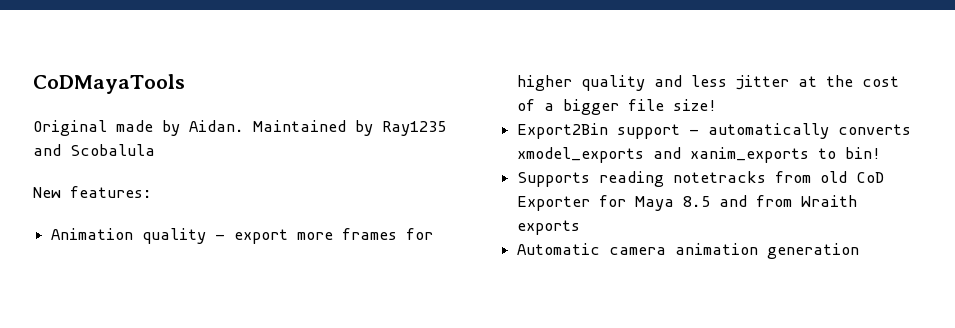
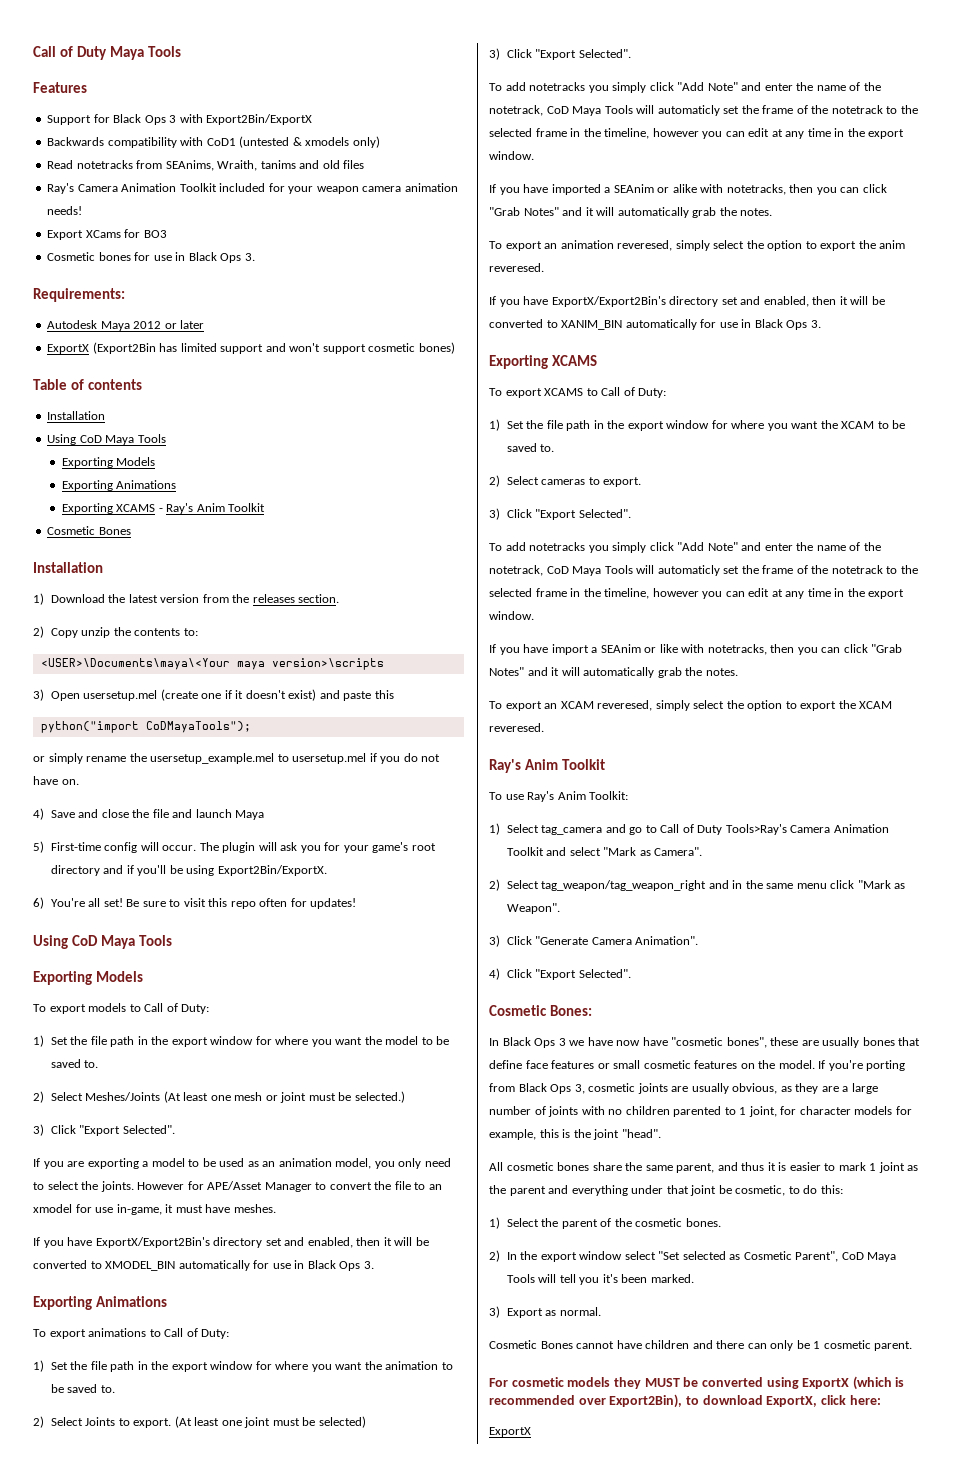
- CoDMayaTools
- Original made by Aidan. Maintained by Ray1235 and Scobalula
- New features:
- Animation quality - export more frames for higher quality and less jitter at the cost of a bigger file size!
- Export2Bin support - automatically converts xmodel_exports and xanim_exports to bin!
- Supports reading notetracks from old CoD Exporter for Maya 8.5 and from Wraith exports
- Automatic camera animation generation
+ Call of Duty Maya Tools
+ Features
+ Support for Black Ops 3 with Export2Bin/ExportX
+ Backwards compatibility with CoD1 (untested & xmodels only)
+ Read notetracks from SEAnims, Wraith, tanims and old files
+ Ray's Camera Animation Toolkit included for your weapon camera animation needs!
+ Export XCams for BO3
+ Cosmetic bones for use in Black Ops 3.
+ Requirements:
+ Autodesk Maya 2012 or later
+ ExportX (Export2Bin has limited support and won't support cosmetic bones)
+ Table of contents
+ Installation
+ Using CoD Maya Tools
+ Exporting Models
+ Exporting Animations
+ Exporting XCAMS - Ray's Anim Toolkit
+ Cosmetic Bones
+ Installation
+ 1) Download the latest version from the releases section.
+ 2) Copy unzip the contents to:
+ <USER>\Documents\maya\<Your maya version>\scripts
+ 3) Open usersetup.mel (create one if it doesn't exist) and paste this
+ python("import CoDMayaTools");
+ or simply rename the usersetup_example.mel to usersetup.mel if you do not have on.
+ 4) Save and close the file and launch Maya
+ 5) First-time config will occur. The plugin will ask you for your game's root directory and if you'll be using Export2Bin/ExportX.
+ 6) You're all set! Be sure to visit this repo often for updates!
+ Using CoD Maya Tools
+ Exporting Models
+ To export models to Call of Duty:
+ 1) Set the file path in the export window for where you want the model to be saved to.
+ 2) Select Meshes/Joints (At least one mesh or joint must be selected.)
+ 3) Click "Export Selected".
+ If you are exporting a model to be used as an animation model, you only need to select the joints. However for APE/Asset Manager to convert the file to an xmodel for use in-game, it must have meshes.
+ If you have ExportX/Export2Bin's directory set and enabled, then it will be converted to XMODEL_BIN automatically for use in Black Ops 3.
+ Exporting Animations
+ To export animations to Call of Duty:
+ 1) Set the file path in the export window for where you want the animation to be saved to.
+ 2) Select Joints to export. (At least one joint must be selected)
+ 3) Click "Export Selected".
+ To add notetracks you simply click "Add Note" and enter the name of the notetrack, CoD Maya Tools will automaticly set the frame of the notetrack to the selected frame in the timeline, however you can edit at any time in the export window.
+ If you have imported a SEAnim or alike with notetracks, then you can click "Grab Notes" and it will automatically grab the notes.
+ To export an animation reveresed, simply select the option to export the anim reveresed.
+ If you have ExportX/Export2Bin's directory set and enabled, then it will be converted to XANIM_BIN automatically for use in Black Ops 3.
+ Exporting XCAMS
+ To export XCAMS to Call of Duty:
+ 1) Set the file path in the export window for where you want the XCAM to be saved to.
+ 2) Select cameras to export.
+ 3) Click "Export Selected".
+ To add notetracks you simply click "Add Note" and enter the name of the notetrack, CoD Maya Tools will automaticly set the frame of the notetrack to the selected frame in the timeline, however you can edit at any time in the export window.
+ If you have import a SEAnim or like with notetracks, then you can click "Grab Notes" and it will automatically grab the notes.
+ To export an XCAM reveresed, simply select the option to export the XCAM reveresed.
+ Ray's Anim Toolkit
+ To use Ray's Anim Toolkit:
+ 1) Select tag_camera and go to Call of Duty Tools>Ray's Camera Animation Toolkit and select "Mark as Camera".
+ 2) Select tag_weapon/tag_weapon_right and in the same menu click "Mark as Weapon".
+ 3) Click "Generate Camera Animation".
+ 4) Click "Export Selected".
+ Cosmetic Bones:
+ In Black Ops 3 we have now have "cosmetic bones", these are usually bones that define face features or small cosmetic features on the model. If you're porting from Black Ops 3, cosmetic joints are usually obvious, as they are a large number of joints with no children parented to 1 joint, for character models for example, this is the joint "head".
+ All cosmetic bones share the same parent, and thus it is easier to mark 1 joint as the parent and everything under that joint be cosmetic, to do this:
+ 1) Select the parent of the cosmetic bones.
+ 2) In the export window select "Set selected as Cosmetic Parent", CoD Maya Tools will tell you it's been marked.
+ 3) Export as normal.
+ Cosmetic Bones cannot have children and there can only be 1 cosmetic parent.
+ For cosmetic models they MUST be converted using ExportX (which is recommended over Export2Bin), to download ExportX, click here:
+ ExportX

